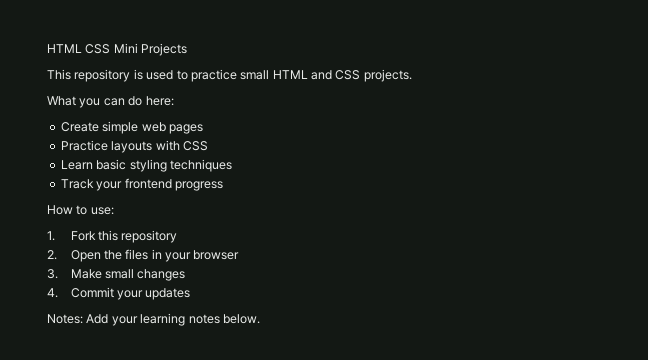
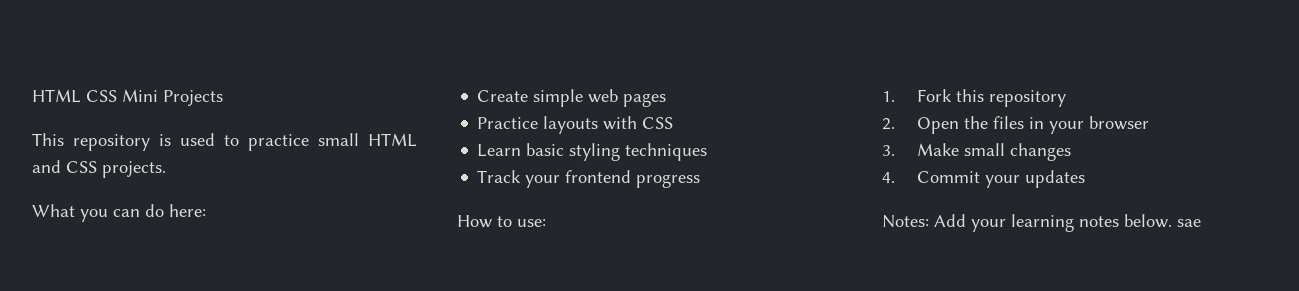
- Notes: Add your learning notes below.
+ Notes: Add your learning notes below. sae

